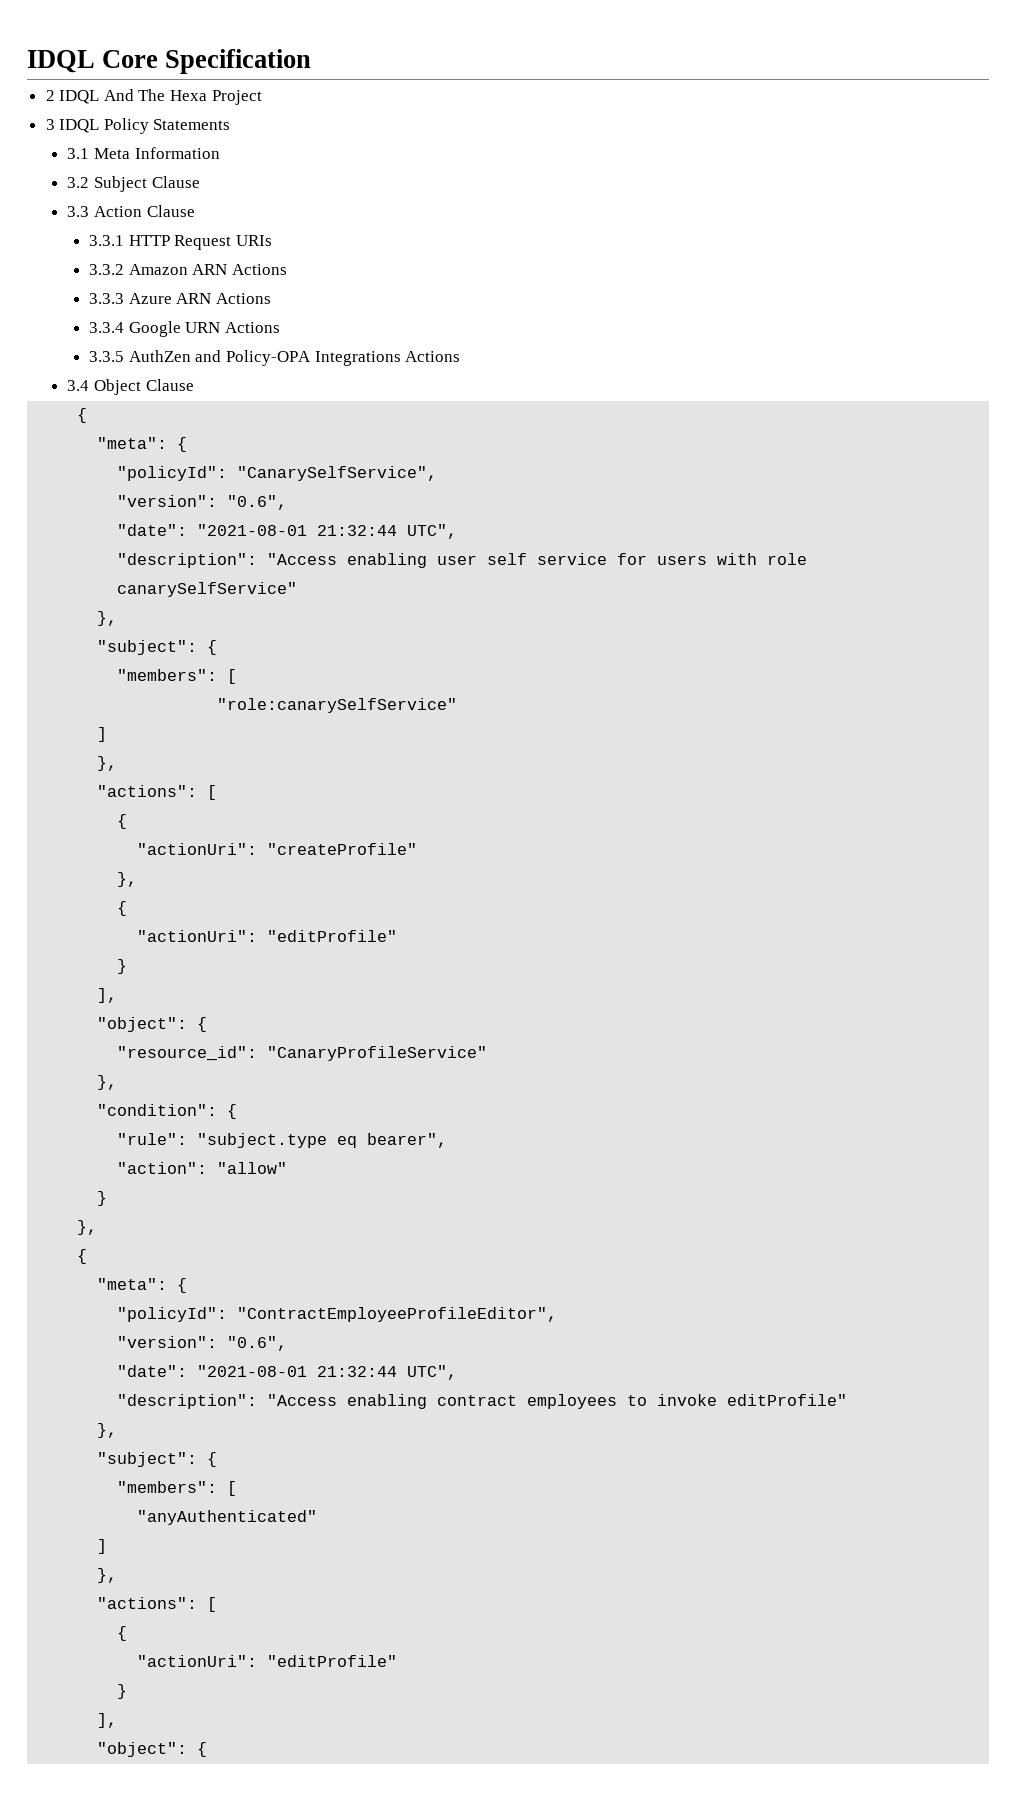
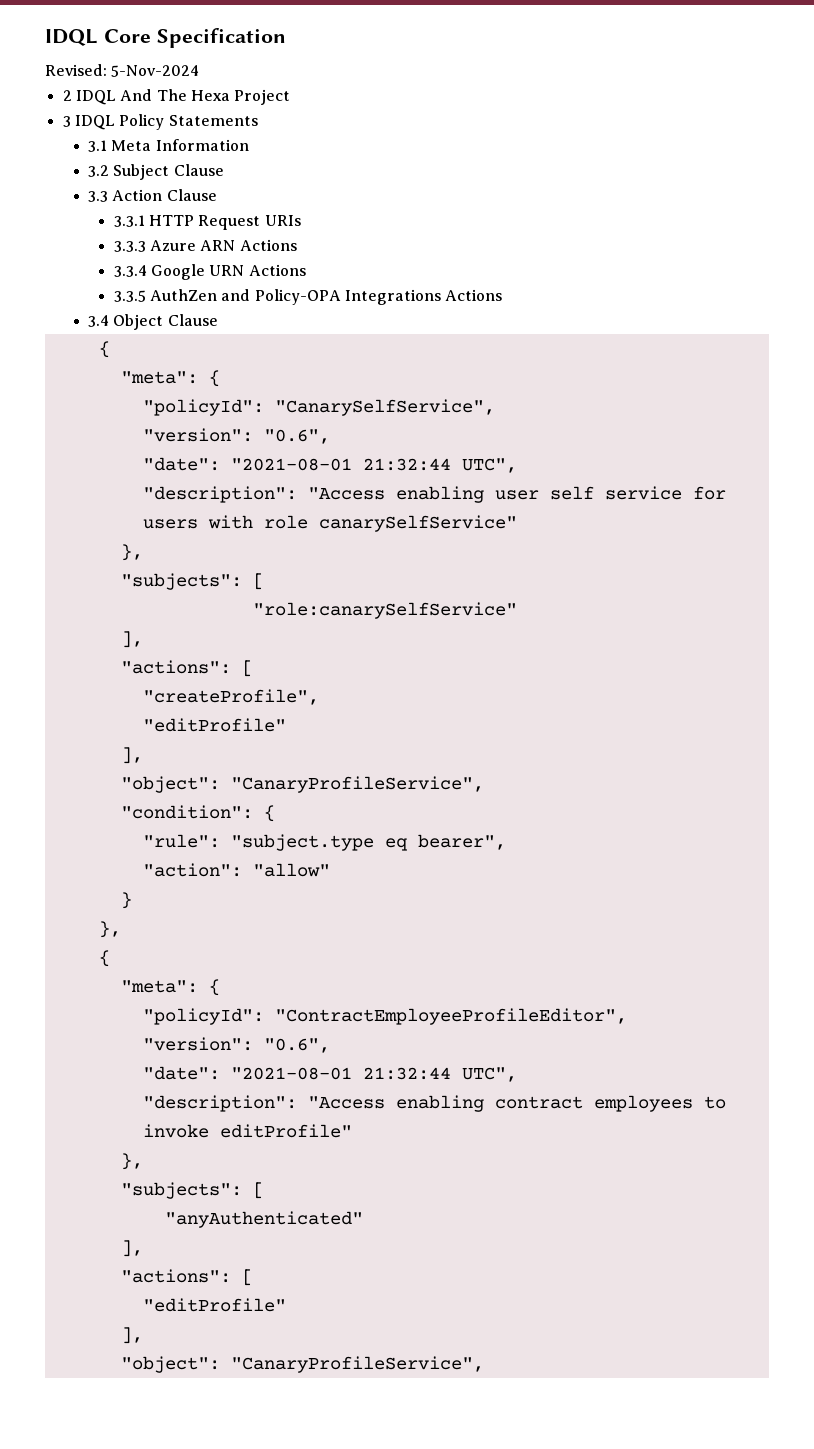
+ Revised: 5-Nov-2024
- 3.3.2 Amazon ARN Actions
  "description": "Access enabling user self service for users with role canarySelfService"
  },
- "subject": {
- "members": [
+ "subjects": [
  "role:canarySelfService"
- ]
- },
+ ],
  "actions": [
- {
- "actionUri": "createProfile"
- },
- {
- "actionUri": "editProfile"
- }
+ "createProfile",
+ "editProfile"
  ],
- "object": {
- "resource_id": "CanaryProfileService"
- },
+ "object": "CanaryProfileService",
  "description": "Access enabling contract employees to invoke editProfile"
  },
- "subject": {
- "members": [
+ "subjects": [
  "anyAuthenticated"
- ]
- },
+ ],
  "actions": [
- {
- "actionUri": "editProfile"
- }
+ "editProfile"
  ],
- "object": {
+ "object": "CanaryProfileService",

